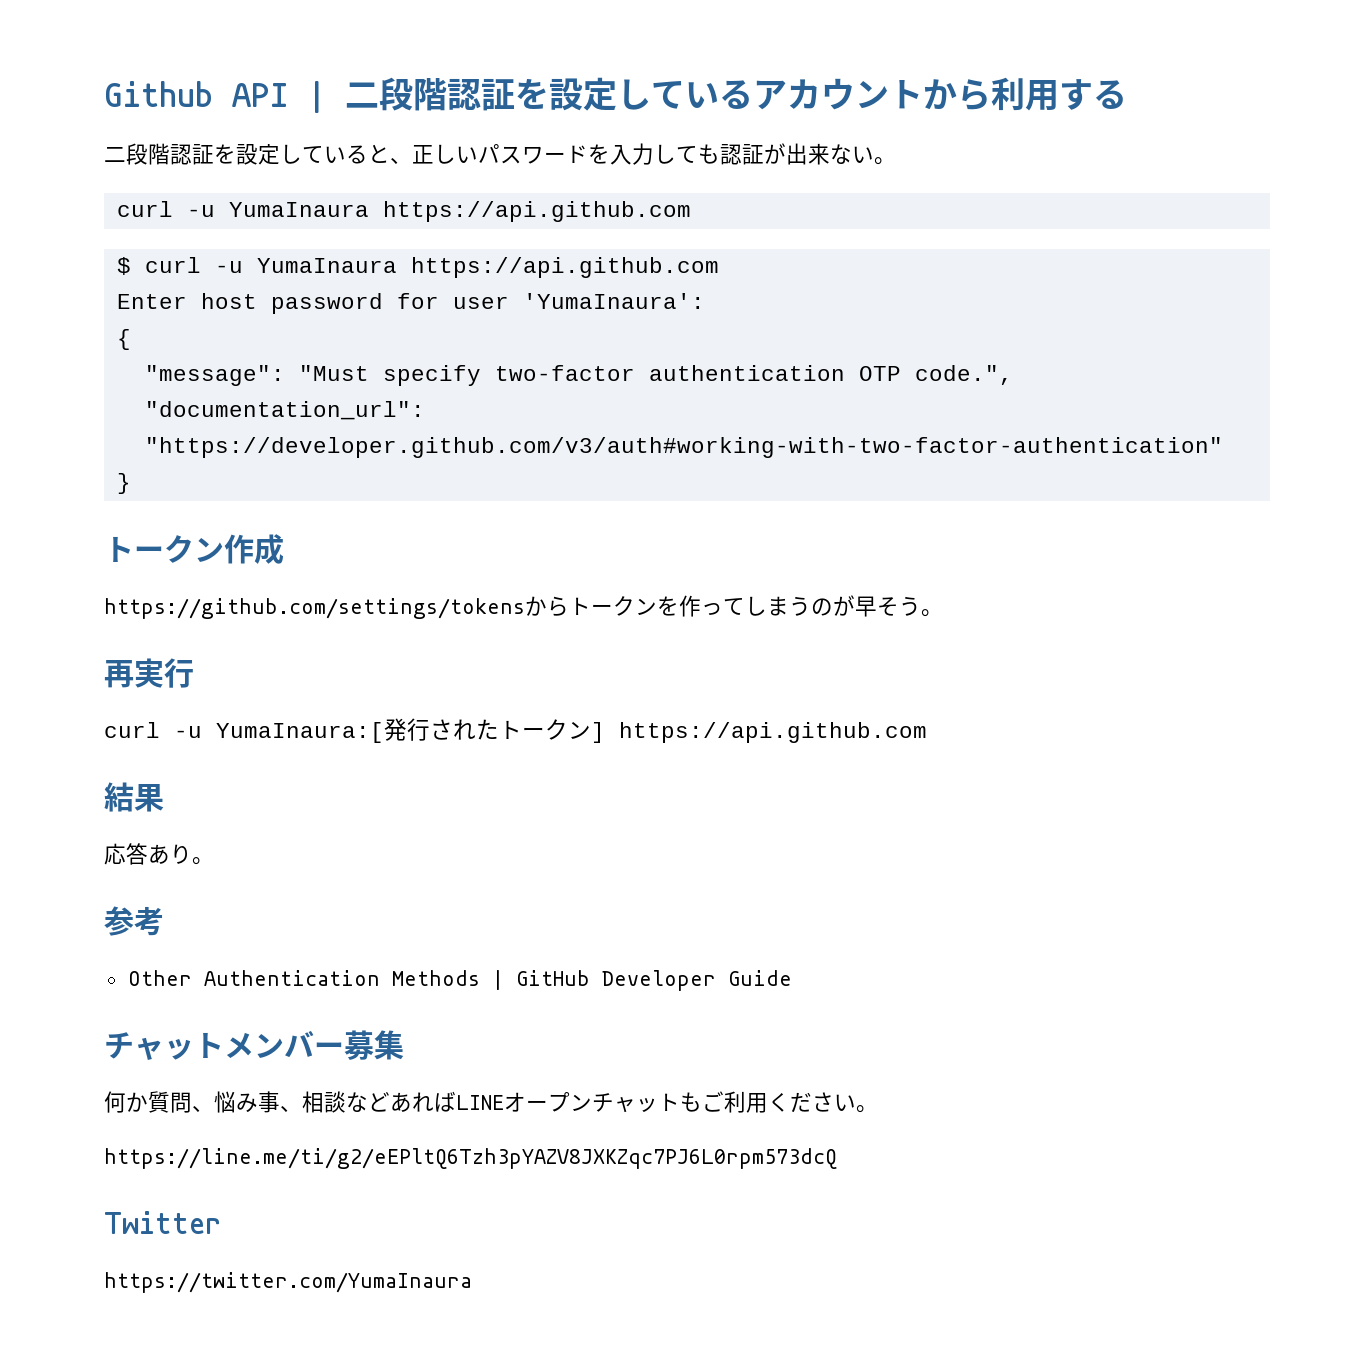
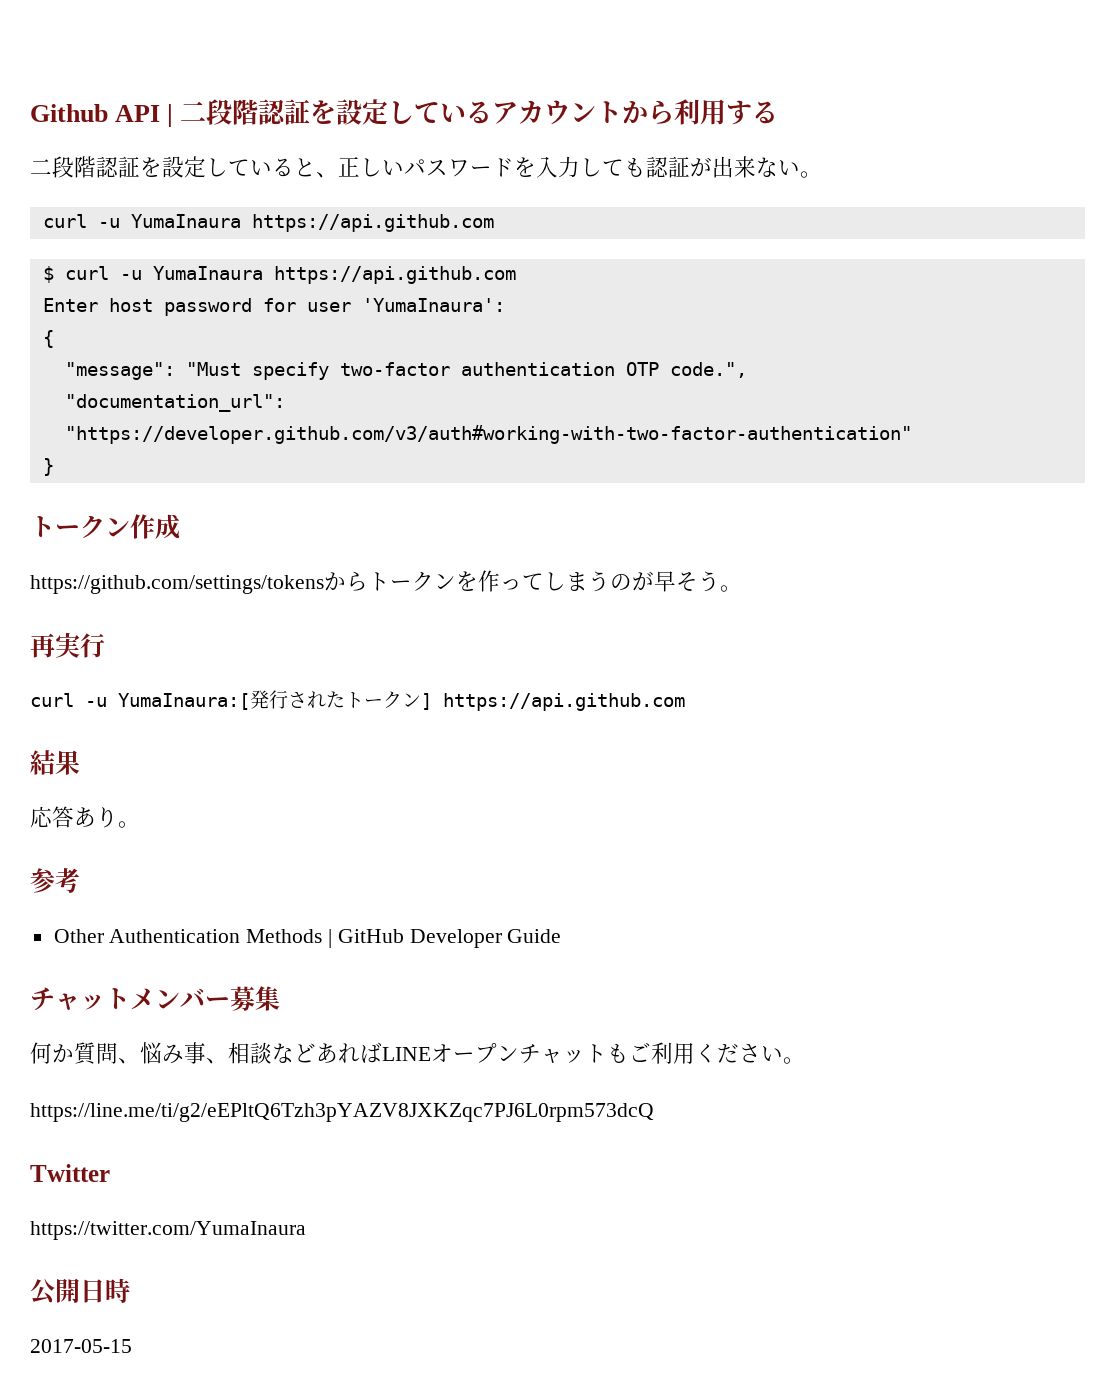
+ 公開日時
+ 2017-05-15

